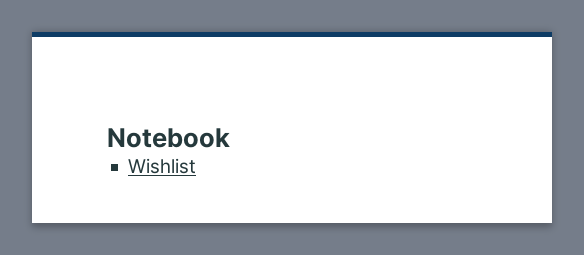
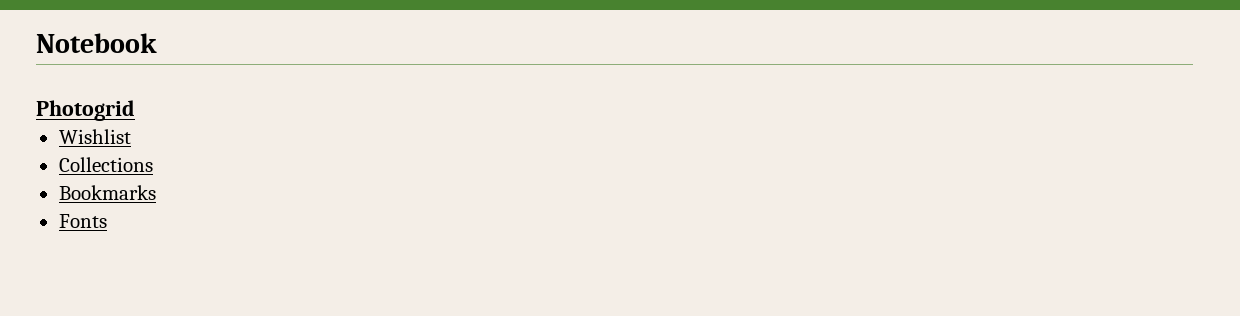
+ Photogrid
+ Collections
+ Bookmarks
+ Fonts

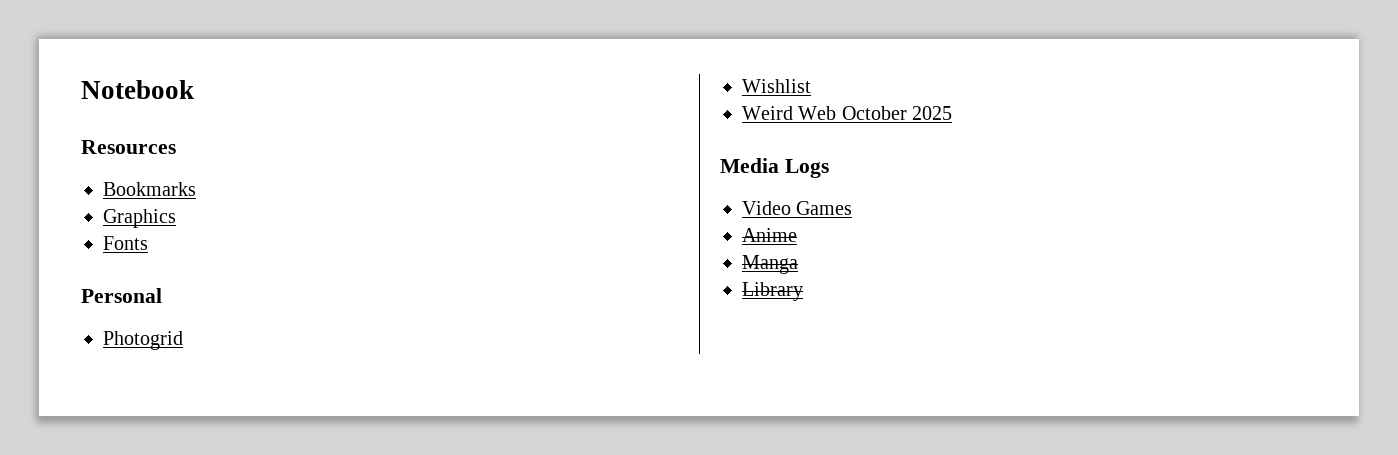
+ Resources
+ Bookmarks
+ Graphics
+ Fonts
+ Personal
  Photogrid
  Wishlist
- Collections
- Bookmarks
- Fonts
+ Weird Web October 2025
+ Media Logs
+ Video Games
+ Anime
+ Manga
+ Library

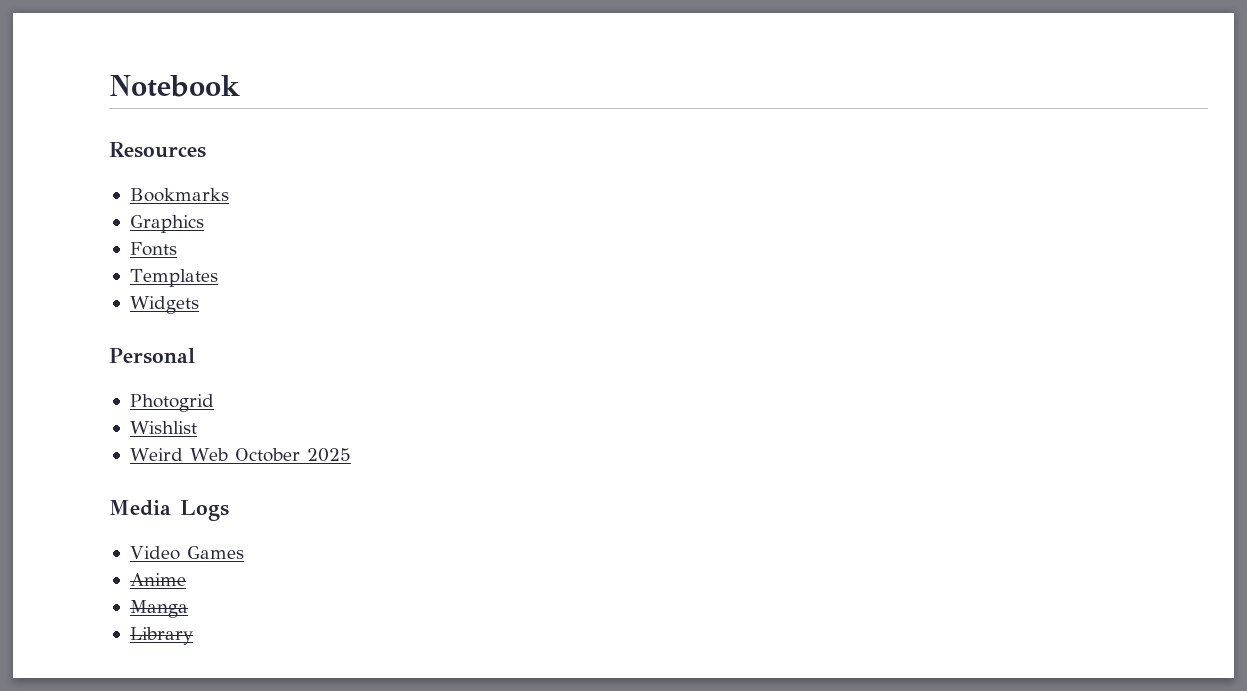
+ Templates
+ Widgets

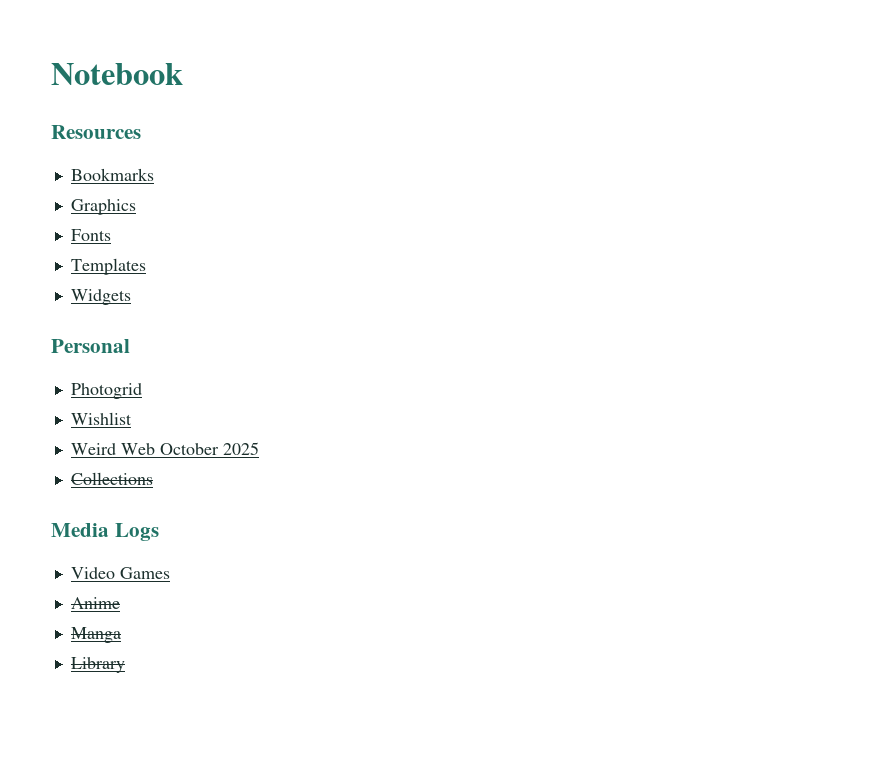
+ Collections

